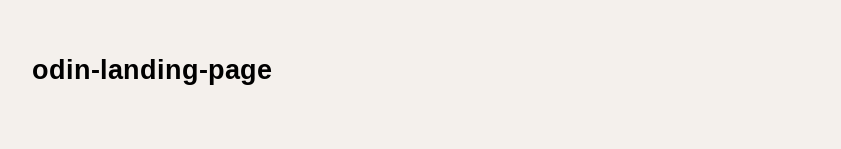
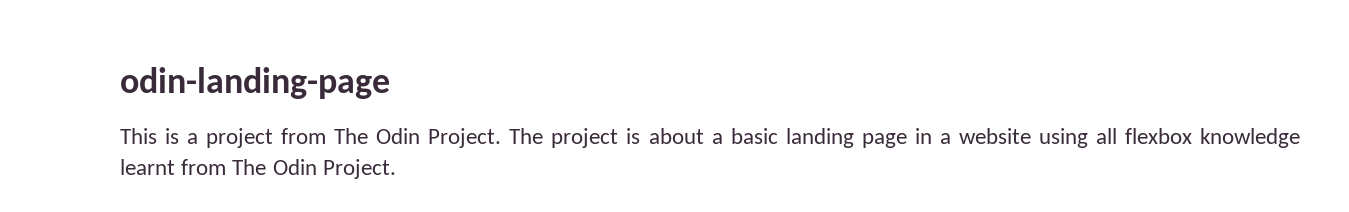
+ This is a project from The Odin Project. The project is about a basic landing page in a website using all flexbox knowledge learnt from The Odin Project.

